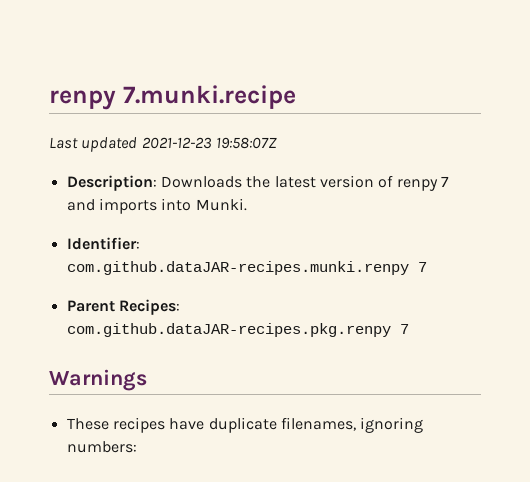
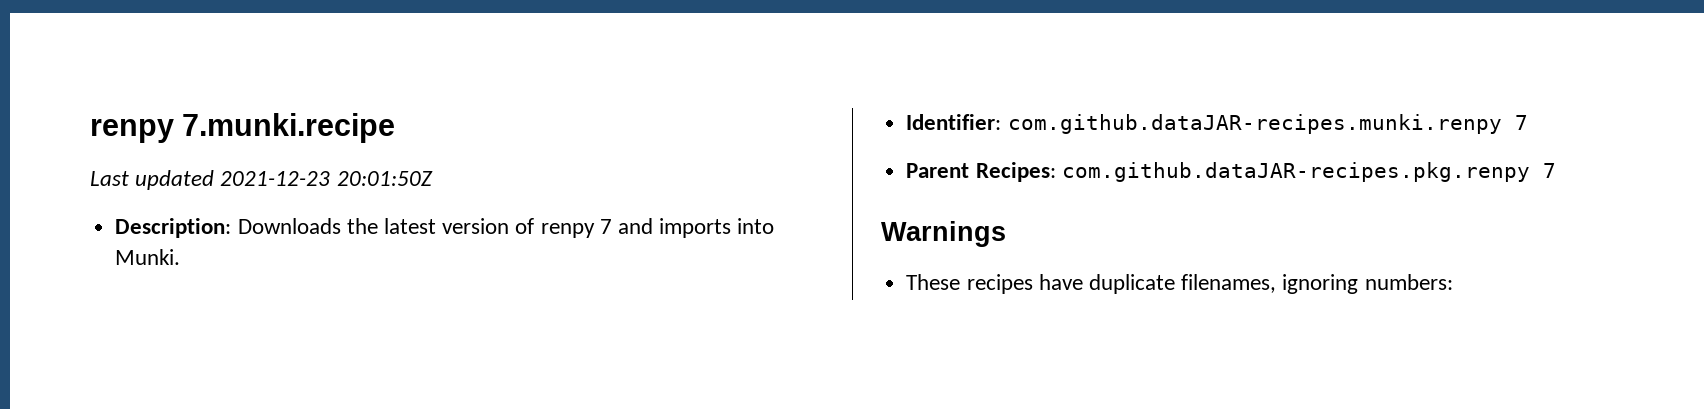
- Last updated 2021-12-23 19:58:07Z
+ Last updated 2021-12-23 20:01:50Z

